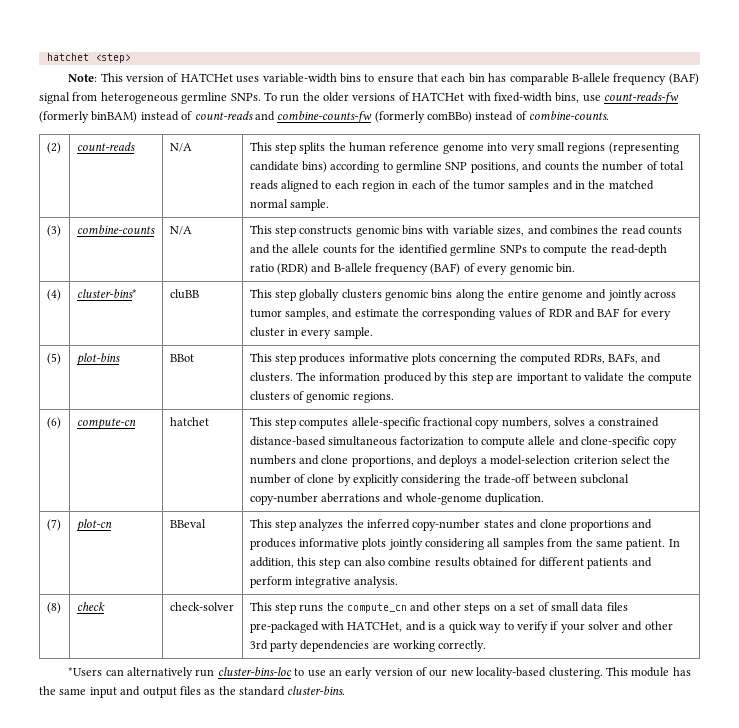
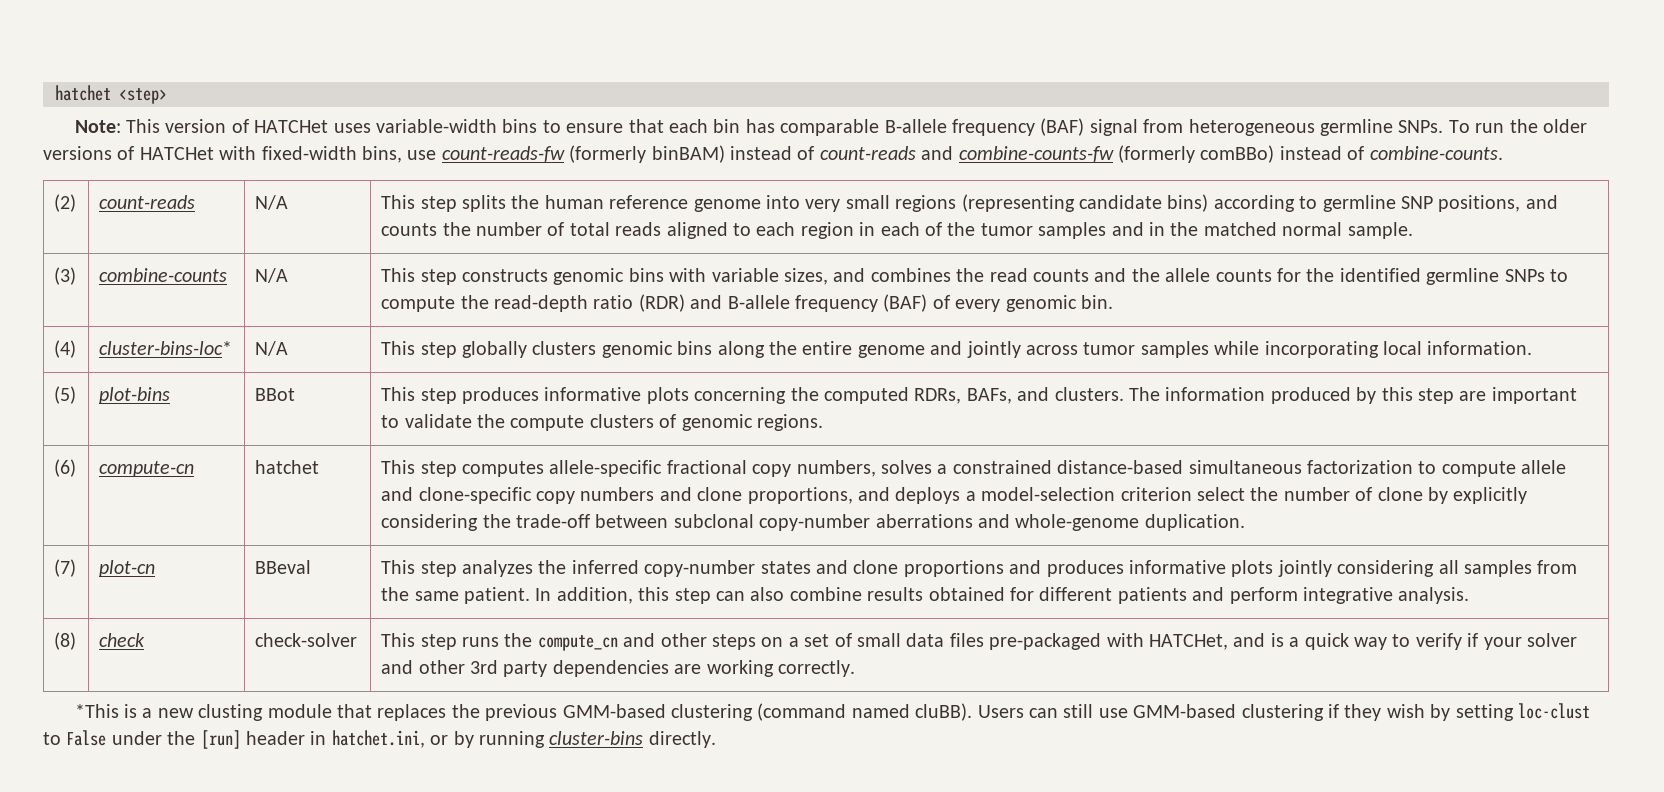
- (4) | cluster-bins* | cluBB | This step globally clusters genomic bins along the entire genome and jointly across tumor samples, and estimate the corresponding values of RDR and BAF for every cluster in every sample.
+ (4) | cluster-bins-loc* | N/A | This step globally clusters genomic bins along the entire genome and jointly across tumor samples while incorporating local information.
- *Users can alternatively run cluster-bins-loc to use an early version of our new locality-based clustering. This module has the same input and output files as the standard cluster-bins.
+ *This is a new clusting module that replaces the previous GMM-based clustering (command named cluBB). Users can still use GMM-based clustering if they wish by setting loc-clust to False under the [run] header in hatchet.ini, or by running cluster-bins directly.

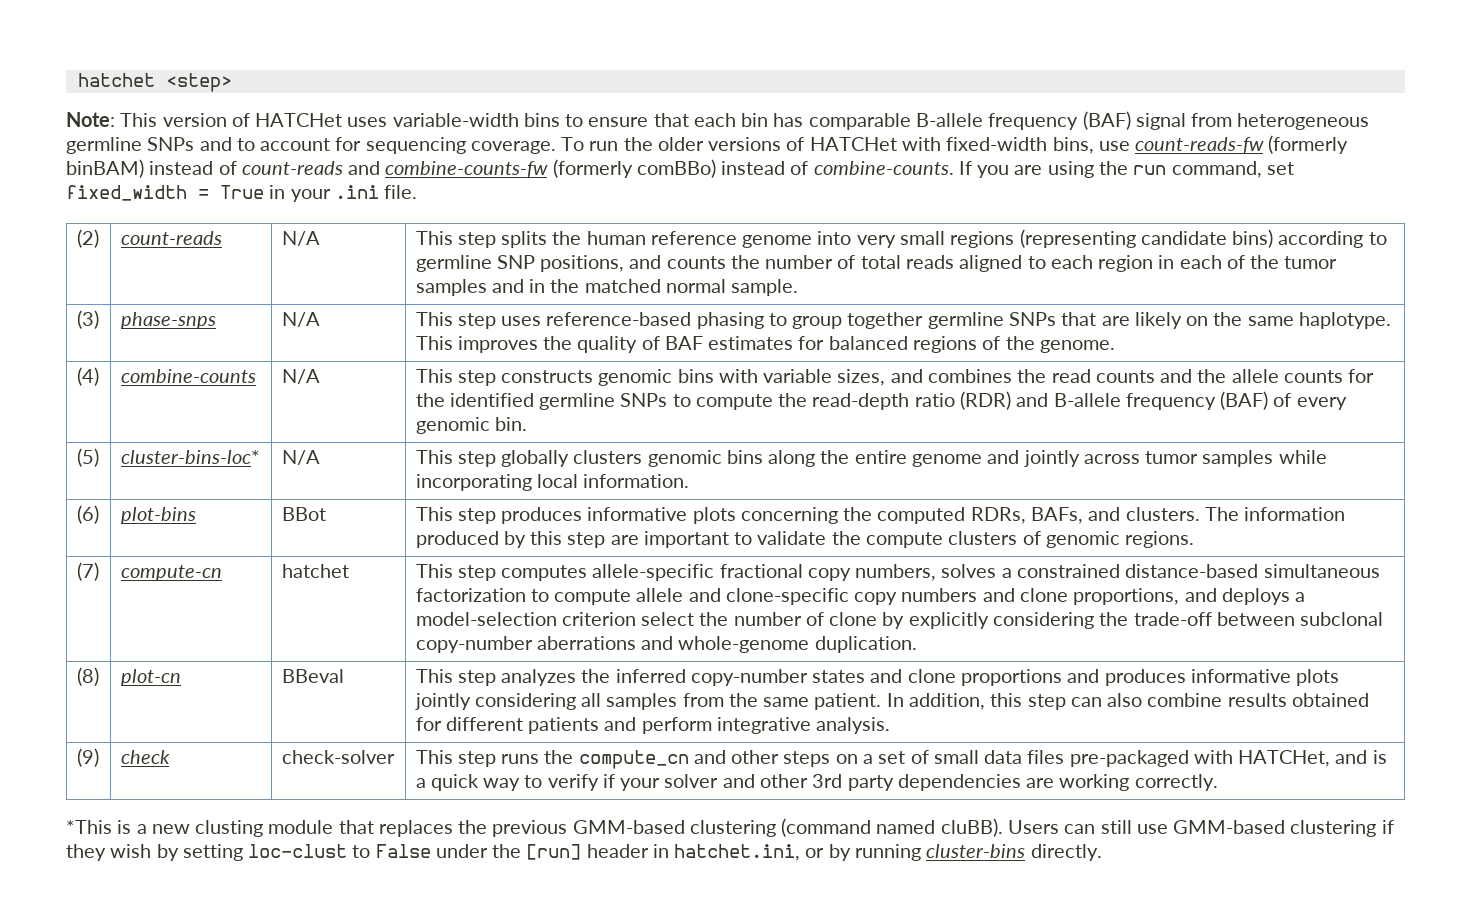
- Note: This version of HATCHet uses variable-width bins to ensure that each bin has comparable B-allele frequency (BAF) signal from heterogeneous germline SNPs.
+ Note: This version of HATCHet uses variable-width bins to ensure that each bin has comparable B-allele frequency (BAF) signal from heterogeneous germline SNPs and to account for sequencing coverage.
+ If you are using the run command, set fixed_width = True in your .ini file.
- (3) | combine-counts | N/A | This step constructs genomic bins with variable sizes, and combines the read counts and the allele counts for the identified germline SNPs to compute the read-depth ratio (RDR) and B-allele frequency (BAF) of every genomic bin.
+ (3) | phase-snps | N/A | This step uses reference-based phasing to group together germline SNPs that are likely on the same haplotype. This improves the quality of BAF estimates for balanced regions of the genome.
+ (4) | combine-counts | N/A | This step constructs genomic bins with variable sizes, and combines the read counts and the allele counts for the identified germline SNPs to compute the read-depth ratio (RDR) and B-allele frequency (BAF) of every genomic bin.
- (4) | cluster-bins-loc* | N/A | This step globally clusters genomic bins along the entire genome and jointly across tumor samples while incorporating local information.
+ (5) | cluster-bins-loc* | N/A | This step globally clusters genomic bins along the entire genome and jointly across tumor samples while incorporating local information.
- (5) | plot-bins | BBot | This step produces informative plots concerning the computed RDRs, BAFs, and clusters. The information produced by this step are important to validate the compute clusters of genomic regions.
+ (6) | plot-bins | BBot | This step produces informative plots concerning the computed RDRs, BAFs, and clusters. The information produced by this step are important to validate the compute clusters of genomic regions.
- (6)
+ (7)
- (7)
+ (8)
- (8) | check | check-solver | This step runs the compute_cn and other steps on a set of small data files pre-packaged with HATCHet, and is a quick way to verify if your solver and other 3rd party dependencies are working correctly.
+ (9) | check | check-solver | This step runs the compute_cn and other steps on a set of small data files pre-packaged with HATCHet, and is a quick way to verify if your solver and other 3rd party dependencies are working correctly.

